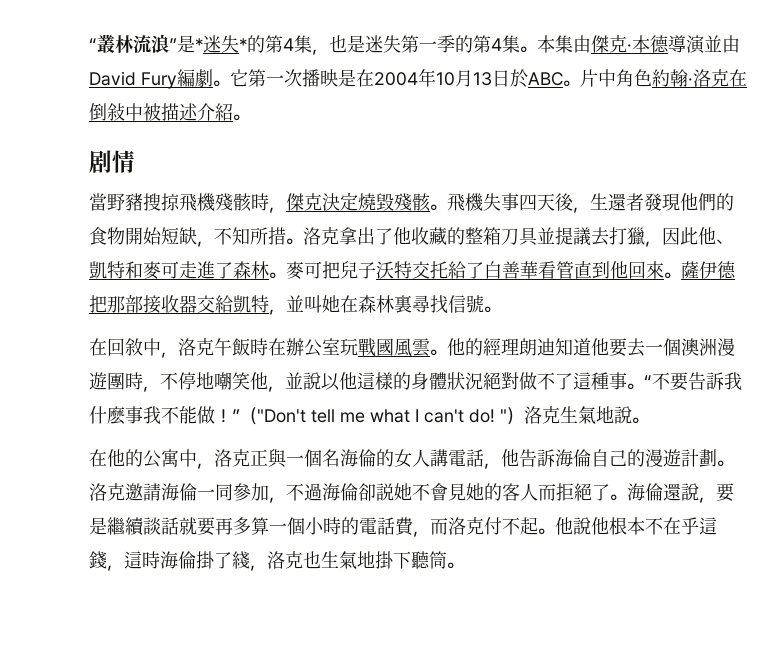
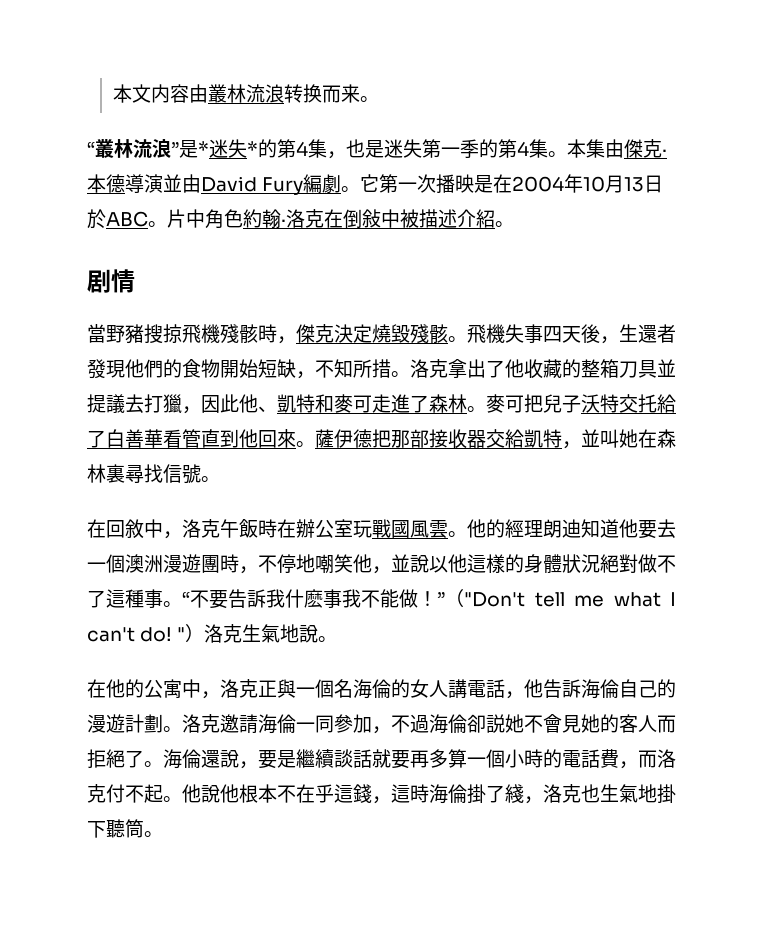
+ 本文内容由叢林流浪转换而来。

